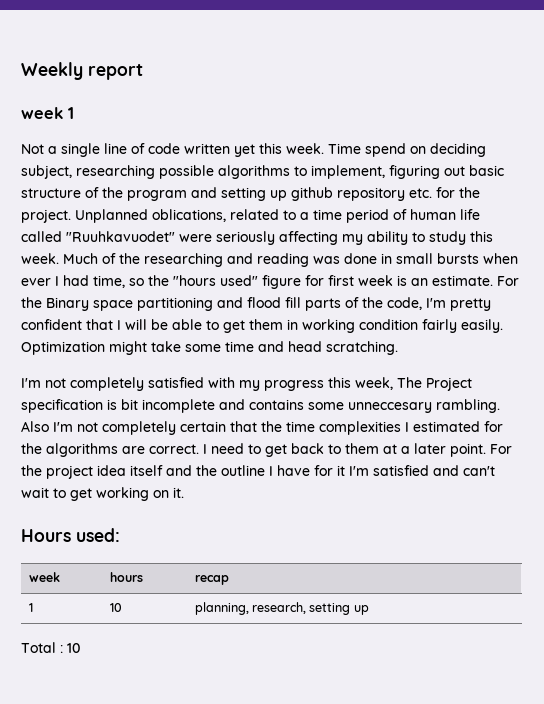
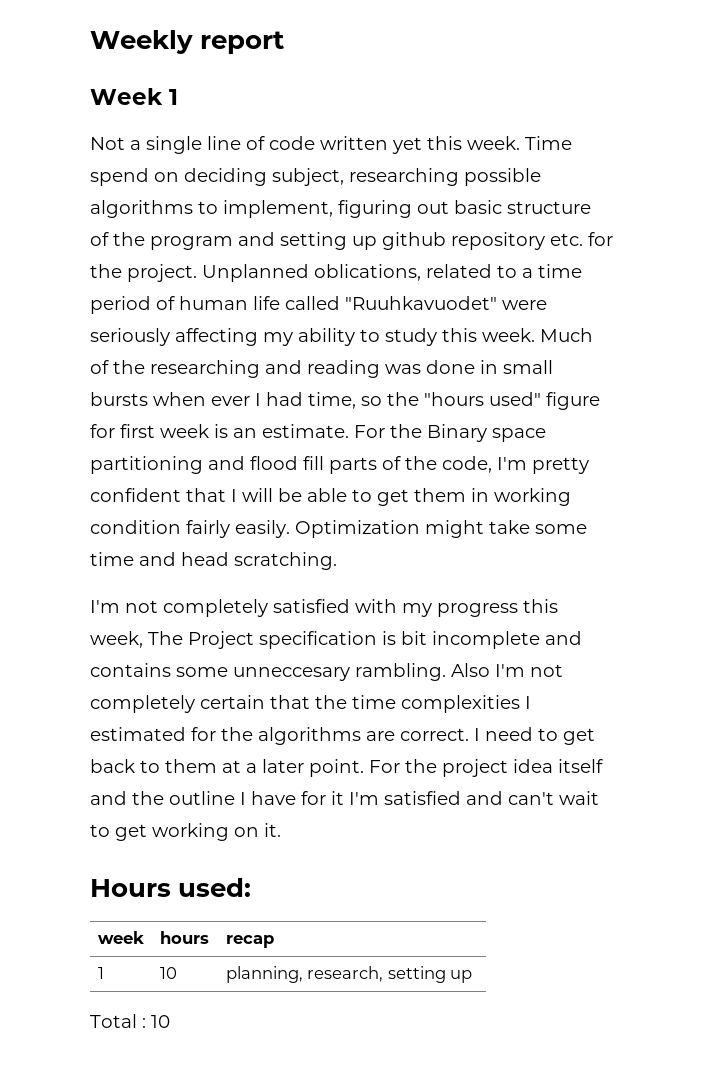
  Weekly report
- week 1
+ Week 1

